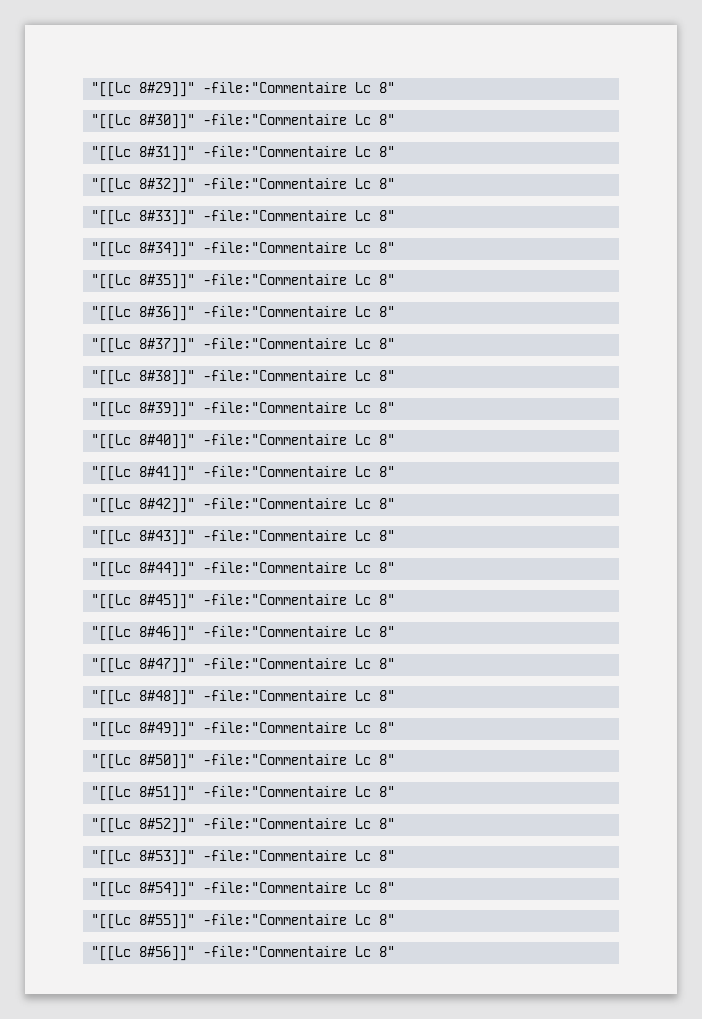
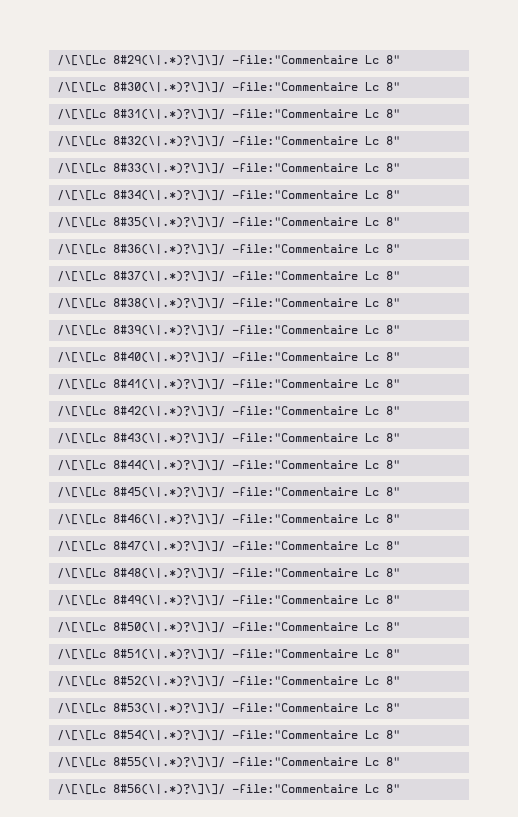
- "[[Lc 8#29]]" -file:"Commentaire Lc 8"
- "[[Lc 8#30]]" -file:"Commentaire Lc 8"
- "[[Lc 8#31]]" -file:"Commentaire Lc 8"
- "[[Lc 8#32]]" -file:"Commentaire Lc 8"
- "[[Lc 8#33]]" -file:"Commentaire Lc 8"
- "[[Lc 8#34]]" -file:"Commentaire Lc 8"
- "[[Lc 8#35]]" -file:"Commentaire Lc 8"
- "[[Lc 8#36]]" -file:"Commentaire Lc 8"
- "[[Lc 8#37]]" -file:"Commentaire Lc 8"
- "[[Lc 8#38]]" -file:"Commentaire Lc 8"
- "[[Lc 8#39]]" -file:"Commentaire Lc 8"
- "[[Lc 8#40]]" -file:"Commentaire Lc 8"
- "[[Lc 8#41]]" -file:"Commentaire Lc 8"
- "[[Lc 8#42]]" -file:"Commentaire Lc 8"
- "[[Lc 8#43]]" -file:"Commentaire Lc 8"
- "[[Lc 8#44]]" -file:"Commentaire Lc 8"
- "[[Lc 8#45]]" -file:"Commentaire Lc 8"
- "[[Lc 8#46]]" -file:"Commentaire Lc 8"
- "[[Lc 8#47]]" -file:"Commentaire Lc 8"
- "[[Lc 8#48]]" -file:"Commentaire Lc 8"
- "[[Lc 8#49]]" -file:"Commentaire Lc 8"
- "[[Lc 8#50]]" -file:"Commentaire Lc 8"
- "[[Lc 8#51]]" -file:"Commentaire Lc 8"
- "[[Lc 8#52]]" -file:"Commentaire Lc 8"
- "[[Lc 8#53]]" -file:"Commentaire Lc 8"
- "[[Lc 8#54]]" -file:"Commentaire Lc 8"
- "[[Lc 8#55]]" -file:"Commentaire Lc 8"
- "[[Lc 8#56]]" -file:"Commentaire Lc 8"
+ /\[\[Lc 8#29(\|.*)?\]\]/ -file:"Commentaire Lc 8"
+ /\[\[Lc 8#30(\|.*)?\]\]/ -file:"Commentaire Lc 8"
+ /\[\[Lc 8#31(\|.*)?\]\]/ -file:"Commentaire Lc 8"
+ /\[\[Lc 8#32(\|.*)?\]\]/ -file:"Commentaire Lc 8"
+ /\[\[Lc 8#33(\|.*)?\]\]/ -file:"Commentaire Lc 8"
+ /\[\[Lc 8#34(\|.*)?\]\]/ -file:"Commentaire Lc 8"
+ /\[\[Lc 8#35(\|.*)?\]\]/ -file:"Commentaire Lc 8"
+ /\[\[Lc 8#36(\|.*)?\]\]/ -file:"Commentaire Lc 8"
+ /\[\[Lc 8#37(\|.*)?\]\]/ -file:"Commentaire Lc 8"
+ /\[\[Lc 8#38(\|.*)?\]\]/ -file:"Commentaire Lc 8"
+ /\[\[Lc 8#39(\|.*)?\]\]/ -file:"Commentaire Lc 8"
+ /\[\[Lc 8#40(\|.*)?\]\]/ -file:"Commentaire Lc 8"
+ /\[\[Lc 8#41(\|.*)?\]\]/ -file:"Commentaire Lc 8"
+ /\[\[Lc 8#42(\|.*)?\]\]/ -file:"Commentaire Lc 8"
+ /\[\[Lc 8#43(\|.*)?\]\]/ -file:"Commentaire Lc 8"
+ /\[\[Lc 8#44(\|.*)?\]\]/ -file:"Commentaire Lc 8"
+ /\[\[Lc 8#45(\|.*)?\]\]/ -file:"Commentaire Lc 8"
+ /\[\[Lc 8#46(\|.*)?\]\]/ -file:"Commentaire Lc 8"
+ /\[\[Lc 8#47(\|.*)?\]\]/ -file:"Commentaire Lc 8"
+ /\[\[Lc 8#48(\|.*)?\]\]/ -file:"Commentaire Lc 8"
+ /\[\[Lc 8#49(\|.*)?\]\]/ -file:"Commentaire Lc 8"
+ /\[\[Lc 8#50(\|.*)?\]\]/ -file:"Commentaire Lc 8"
+ /\[\[Lc 8#51(\|.*)?\]\]/ -file:"Commentaire Lc 8"
+ /\[\[Lc 8#52(\|.*)?\]\]/ -file:"Commentaire Lc 8"
+ /\[\[Lc 8#53(\|.*)?\]\]/ -file:"Commentaire Lc 8"
+ /\[\[Lc 8#54(\|.*)?\]\]/ -file:"Commentaire Lc 8"
+ /\[\[Lc 8#55(\|.*)?\]\]/ -file:"Commentaire Lc 8"
+ /\[\[Lc 8#56(\|.*)?\]\]/ -file:"Commentaire Lc 8"

